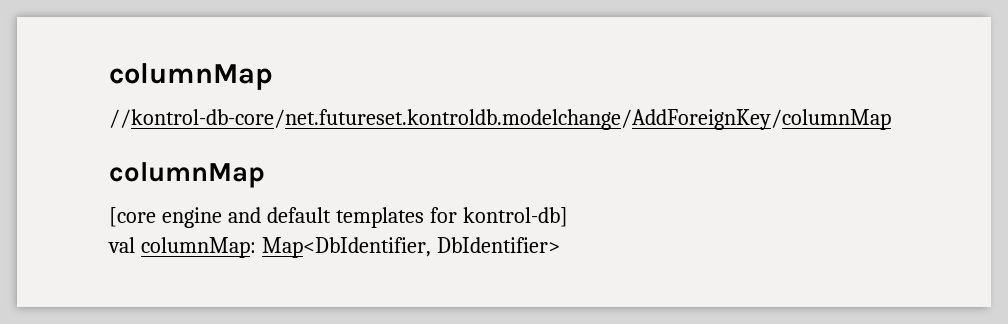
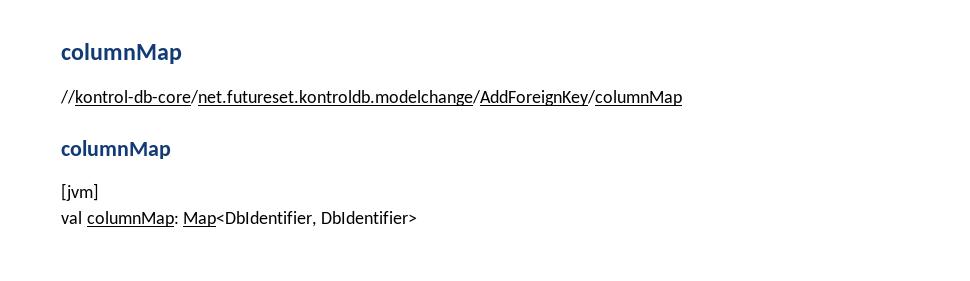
- [core engine and default templates for kontrol-db]
+ [jvm]

